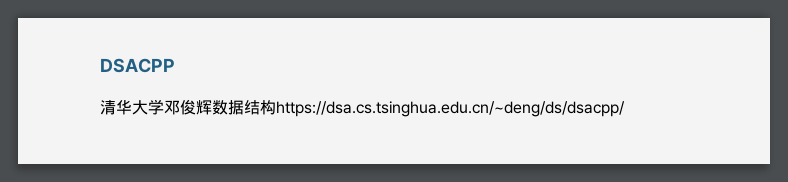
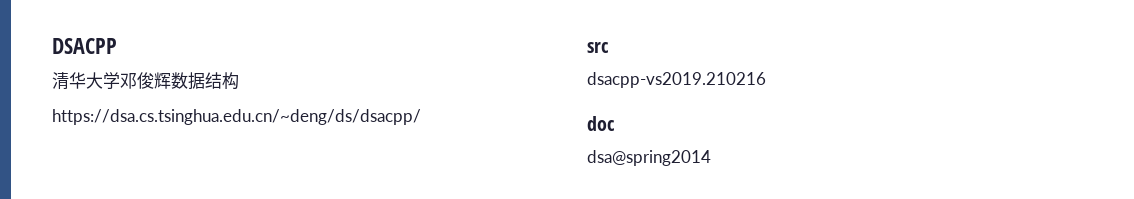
- 清华大学邓俊辉数据结构https://dsa.cs.tsinghua.edu.cn/~deng/ds/dsacpp/
+ 清华大学邓俊辉数据结构
+ https://dsa.cs.tsinghua.edu.cn/~deng/ds/dsacpp/
+ src
+ dsacpp-vs2019.210216
+ doc
+ dsa@spring2014

